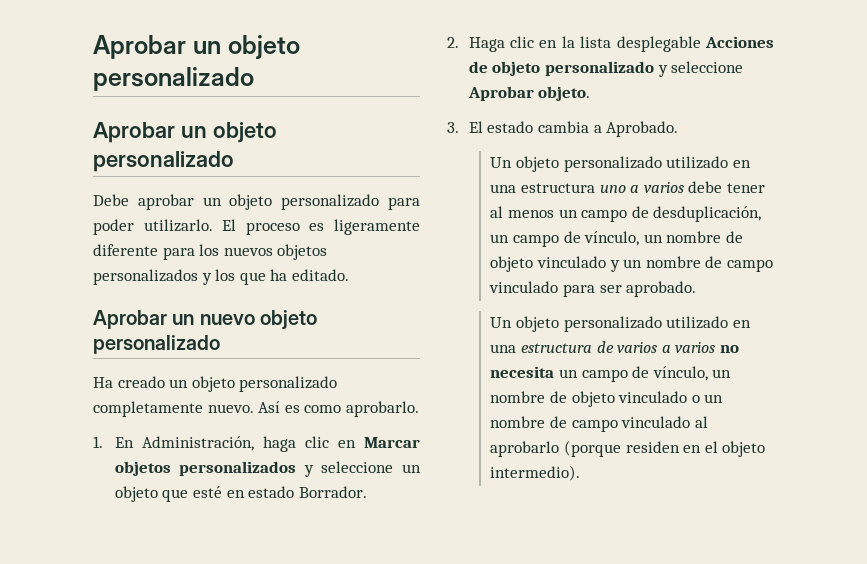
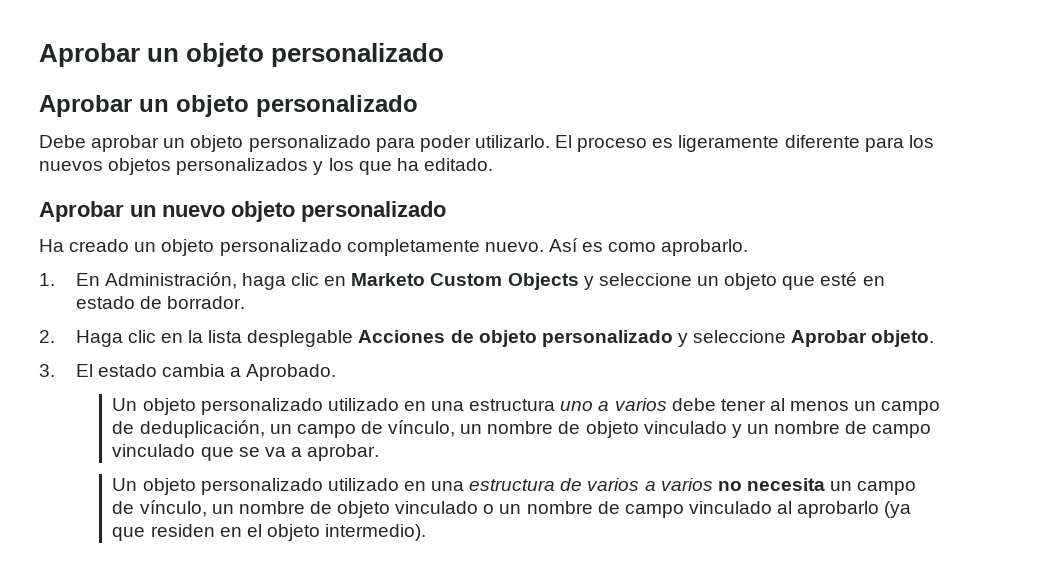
- 1. En Administración, haga clic en Marcar objetos personalizados y seleccione un objeto que esté en estado Borrador.
+ 1. En Administración, haga clic en Marketo Custom Objects y seleccione un objeto que esté en estado de borrador.
- Un objeto personalizado utilizado en una estructura uno a varios debe tener al menos un campo de desduplicación, un campo de vínculo, un nombre de objeto vinculado y un nombre de campo vinculado para ser aprobado.
+ Un objeto personalizado utilizado en una estructura uno a varios debe tener al menos un campo de deduplicación, un campo de vínculo, un nombre de objeto vinculado y un nombre de campo vinculado que se va a aprobar.
- Un objeto personalizado utilizado en una estructura de varios a varios no necesita un campo de vínculo, un nombre de objeto vinculado o un nombre de campo vinculado al aprobarlo (porque residen en el objeto intermedio).
+ Un objeto personalizado utilizado en una estructura de varios a varios no necesita un campo de vínculo, un nombre de objeto vinculado o un nombre de campo vinculado al aprobarlo (ya que residen en el objeto intermedio).

